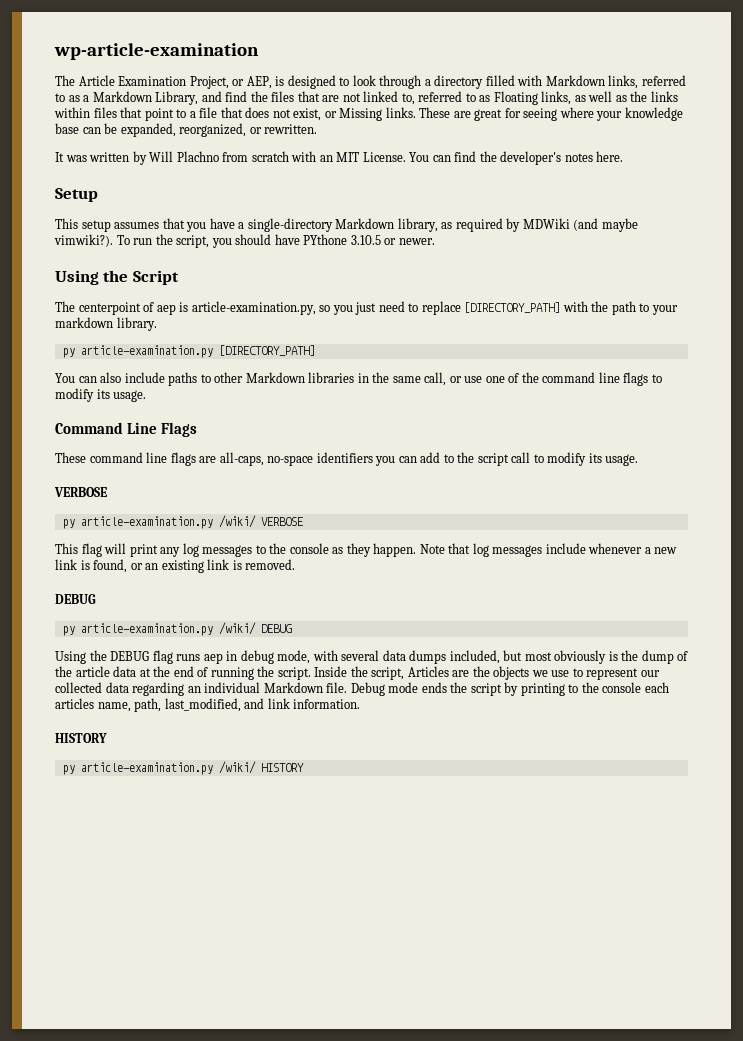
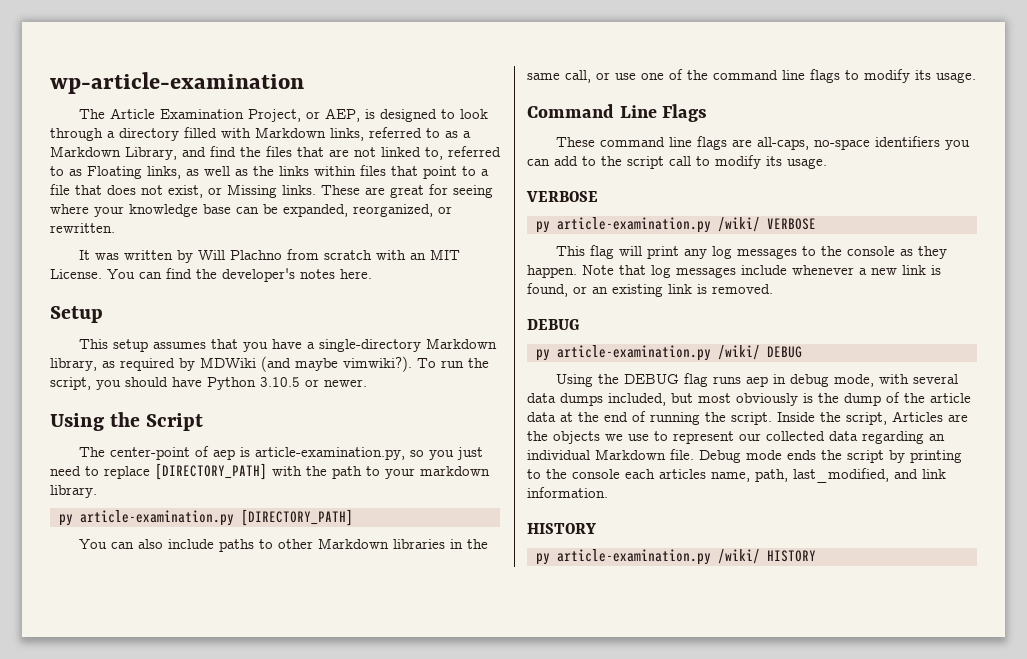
- To run the script, you should have PYthone 3.10.5 or newer.
+ To run the script, you should have Python 3.10.5 or newer.
- The centerpoint of aep is article-examination.py, so you just need to replace [DIRECTORY_PATH] with the path to your markdown library.
+ The center-point of aep is article-examination.py, so you just need to replace [DIRECTORY_PATH] with the path to your markdown library.

